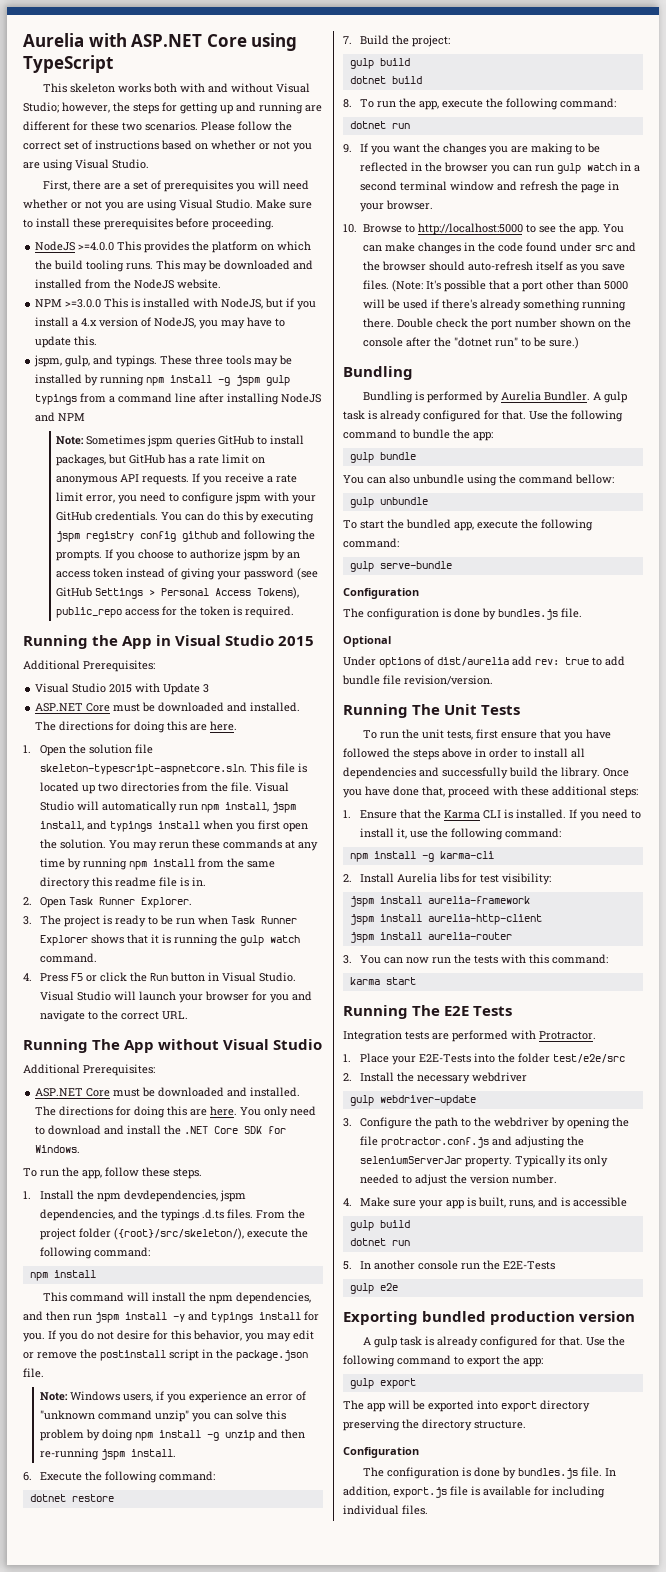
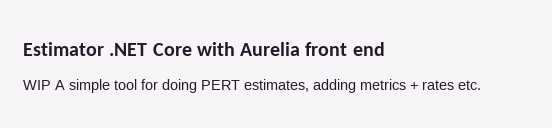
- Aurelia with ASP.NET Core using TypeScript
- This skeleton works both with and without Visual Studio; however, the steps for getting up and running are different for these two scenarios. Please follow the correct set of instructions based on whether or not you are using Visual Studio.
- First, there are a set of prerequisites you will need whether or not you are using Visual Studio. Make sure to install these prerequisites before proceeding.
- NodeJS >=4.0.0 This provides the platform on which the build tooling runs. This may be downloaded and installed from the NodeJS website.
- NPM >=3.0.0 This is installed with NodeJS, but if you install a 4.x version of NodeJS, you may have to update this.
- jspm, gulp, and typings. These three tools may be installed by running npm install -g jspm gulp typings from a command line after installing NodeJS and NPM
- Note: Sometimes jspm queries GitHub to install packages, but GitHub has a rate limit on anonymous API requests. If you receive a rate limit error, you need to configure jspm with your GitHub credentials. You can do this by executing jspm registry config github and following the prompts. If you choose to authorize jspm by an access token instead of giving your password (see GitHub Settings > Personal Access Tokens), public_repo access for the token is required.
- Running the App in Visual Studio 2015
- Additional Prerequisites:
- Visual Studio 2015 with Update 3
- ASP.NET Core must be downloaded and installed. The directions for doing this are here.
- 1. Open the solution file skeleton-typescript-aspnetcore.sln. This file is located up two directories from the file. Visual Studio will automatically run npm install, jspm install, and typings install when you first open the solution. You may rerun these commands at any time by running npm install from the same directory this readme file is in.
- 2. Open Task Runner Explorer.
- 3. The project is ready to be run when Task Runner Explorer shows that it is running the gulp watch command.
- 4. Press F5 or click the Run button in Visual Studio. Visual Studio will launch your browser for you and navigate to the correct URL.
- Running The App without Visual Studio
- Additional Prerequisites:
- ASP.NET Core must be downloaded and installed. The directions for doing this are here. You only need to download and install the .NET Core SDK for Windows.
- To run the app, follow these steps.
- 1. Install the npm devdependencies, jspm dependencies, and the typings .d.ts files. From the project folder ({root}/src/skeleton/), execute the following command:
- npm install
- This command will install the npm dependencies, and then run jspm install -y and typings install for you. If you do not desire for this behavior, you may edit or remove the postinstall script in the package.json file.
- Note: Windows users, if you experience an error of "unknown command unzip" you can solve this problem by doing npm install -g unzip and then re-running jspm install.
- 6. Execute the following command:
- dotnet restore
- 7. Build the project:
- gulp build
- dotnet build
- 8. To run the app, execute the following command:
- dotnet run
- 9. If you want the changes you are making to be reflected in the browser you can run gulp watch in a second terminal window and refresh the page in your browser.
- 10. Browse to http://localhost:5000 to see the app. You can make changes in the code found under src and the browser should auto-refresh itself as you save files. (Note: It's possible that a port other than 5000 will be used if there's already something running there. Double check the port number shown on the console after the "dotnet run" to be sure.)
- Bundling
- Bundling is performed by Aurelia Bundler. A gulp task is already configured for that. Use the following command to bundle the app:
- gulp bundle
- You can also unbundle using the command bellow:
- gulp unbundle
- To start the bundled app, execute the following command:
- gulp serve-bundle
- Configuration
- The configuration is done by bundles.js file.
- Optional
- Under options of dist/aurelia add rev: true to add bundle file revision/version.
- Running The Unit Tests
- To run the unit tests, first ensure that you have followed the steps above in order to install all dependencies and successfully build the library. Once you have done that, proceed with these additional steps:
- 1. Ensure that the Karma CLI is installed. If you need to install it, use the following command:
- npm install -g karma-cli
- 2. Install Aurelia libs for test visibility:
- jspm install aurelia-framework
- jspm install aurelia-http-client
- jspm install aurelia-router
- 3. You can now run the tests with this command:
- karma start
- Running The E2E Tests
- Integration tests are performed with Protractor.
- 1. Place your E2E-Tests into the folder test/e2e/src
- 2. Install the necessary webdriver
- gulp webdriver-update
- 3. Configure the path to the webdriver by opening the file protractor.conf.js and adjusting the seleniumServerJar property. Typically its only needed to adjust the version number.
- 4. Make sure your app is built, runs, and is accessible
- gulp build
- dotnet run
- 5. In another console run the E2E-Tests
- gulp e2e
- Exporting bundled production version
- A gulp task is already configured for that. Use the following command to export the app:
- gulp export
- The app will be exported into export directory preserving the directory structure.
- Configuration
- The configuration is done by bundles.js file. In addition, export.js file is available for including individual files.
+ Estimator .NET Core with Aurelia front end
+ WIP A simple tool for doing PERT estimates, adding metrics + rates etc.

